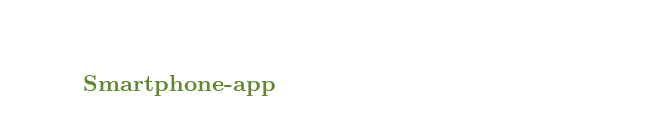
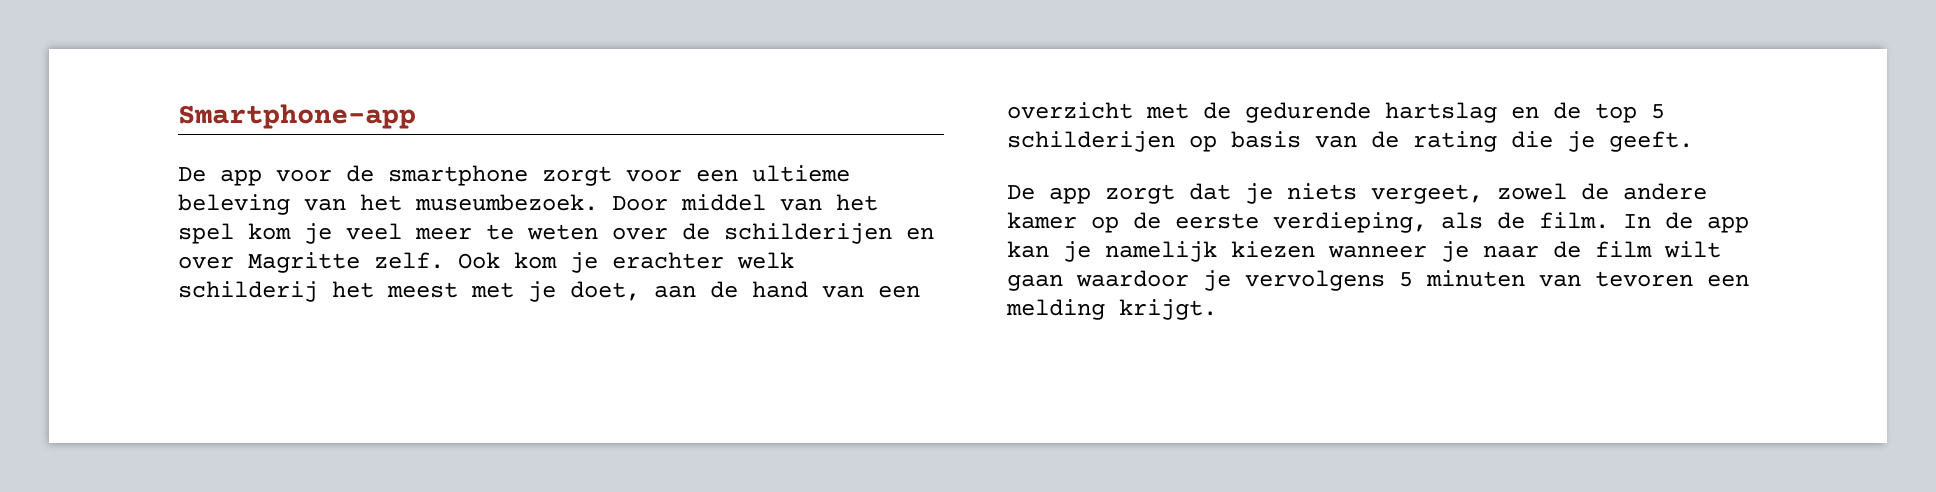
+ De app voor de smartphone zorgt voor een ultieme beleving van het museumbezoek. Door middel van het spel kom je veel meer te weten over de schilderijen en over Magritte zelf. Ook kom je erachter welk schilderij het meest met je doet, aan de hand van een overzicht met de gedurende hartslag en de top 5 schilderijen op basis van de rating die je geeft.
+ De app zorgt dat je niets vergeet, zowel de andere kamer op de eerste verdieping, als de film. In de app kan je namelijk kiezen wanneer je naar de film wilt gaan waardoor je vervolgens 5 minuten van tevoren een melding krijgt.

